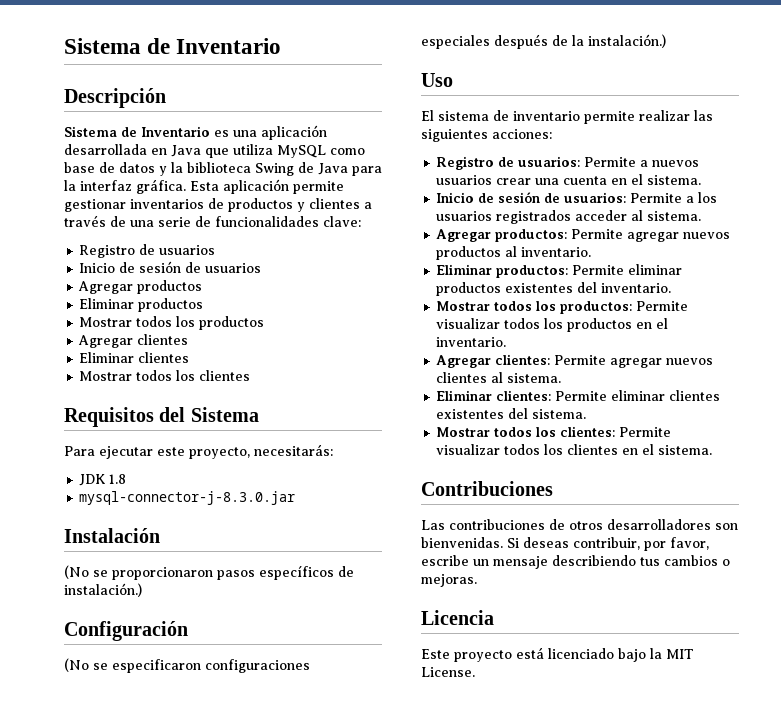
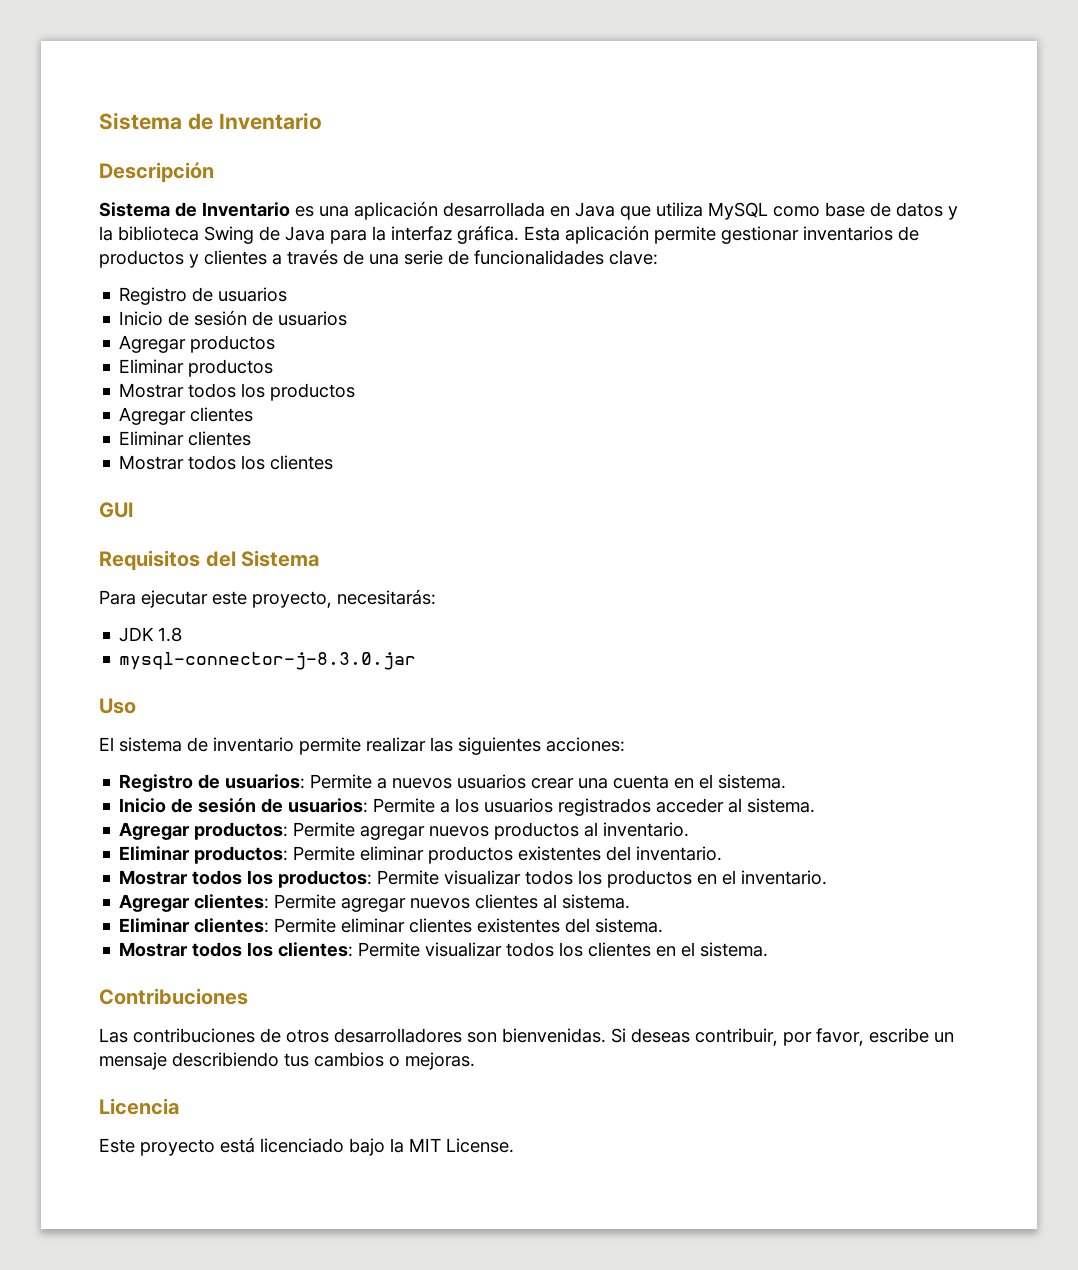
+ GUI
- Instalación
- (No se proporcionaron pasos específicos de instalación.)
- Configuración
- (No se especificaron configuraciones especiales después de la instalación.)

